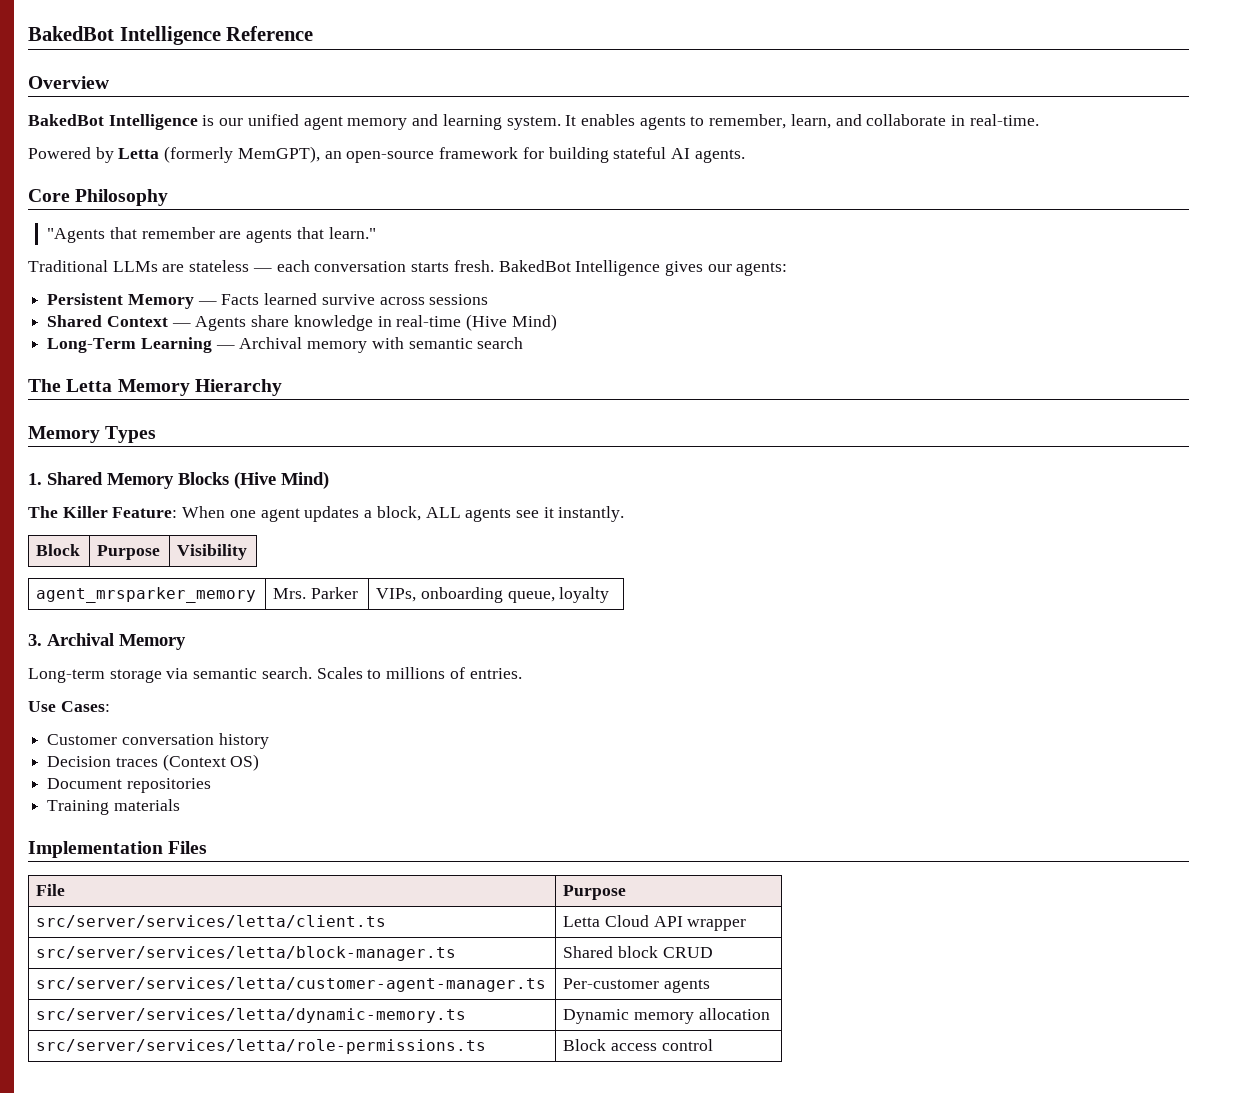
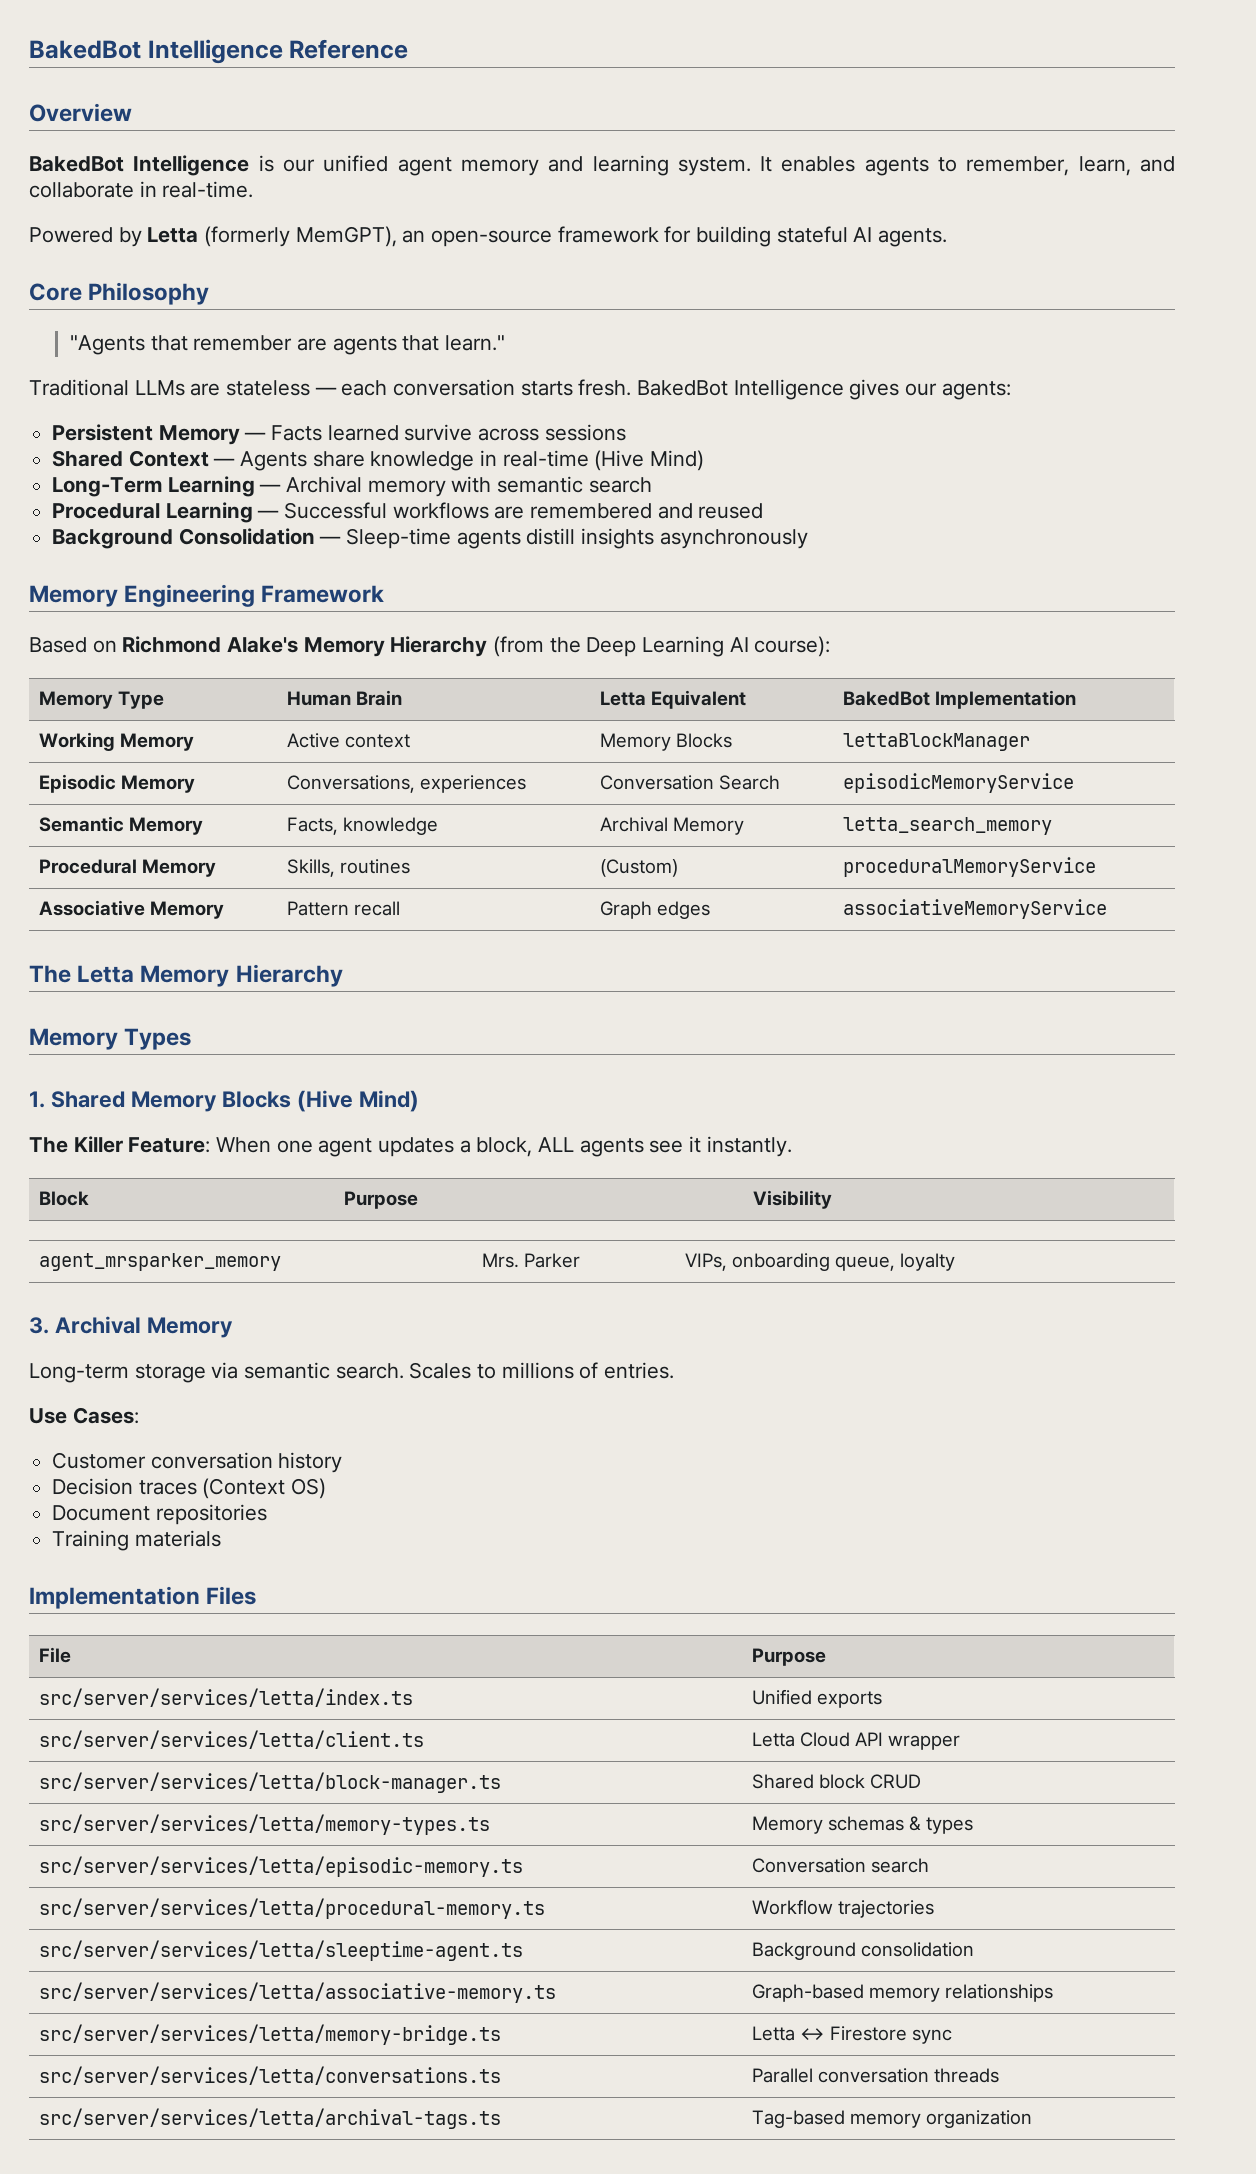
+ Procedural Learning — Successful workflows are remembered and reused
+ Background Consolidation — Sleep-time agents distill insights asynchronously
+ Memory Engineering Framework
+ Based on Richmond Alake's Memory Hierarchy (from the Deep Learning AI course):
+ Memory Type | Human Brain | Letta Equivalent | BakedBot Implementation
+ Working Memory | Active context | Memory Blocks | lettaBlockManager
+ Episodic Memory | Conversations, experiences | Conversation Search | episodicMemoryService
+ Semantic Memory | Facts, knowledge | Archival Memory | letta_search_memory
+ Procedural Memory | Skills, routines | (Custom) | proceduralMemoryService
+ Associative Memory | Pattern recall | Graph edges | associativeMemoryService
+ src/server/services/letta/index.ts | Unified exports
- src/server/services/letta/customer-agent-manager.ts | Per-customer agents
- src/server/services/letta/dynamic-memory.ts | Dynamic memory allocation
- src/server/services/letta/role-permissions.ts | Block access control
+ src/server/services/letta/memory-types.ts | Memory schemas & types
+ src/server/services/letta/episodic-memory.ts | Conversation search
+ src/server/services/letta/procedural-memory.ts | Workflow trajectories
+ src/server/services/letta/sleeptime-agent.ts | Background consolidation
+ src/server/services/letta/associative-memory.ts | Graph-based memory relationships
+ src/server/services/letta/memory-bridge.ts | Letta ↔ Firestore sync
+ src/server/services/letta/conversations.ts | Parallel conversation threads
+ src/server/services/letta/archival-tags.ts | Tag-based memory organization

